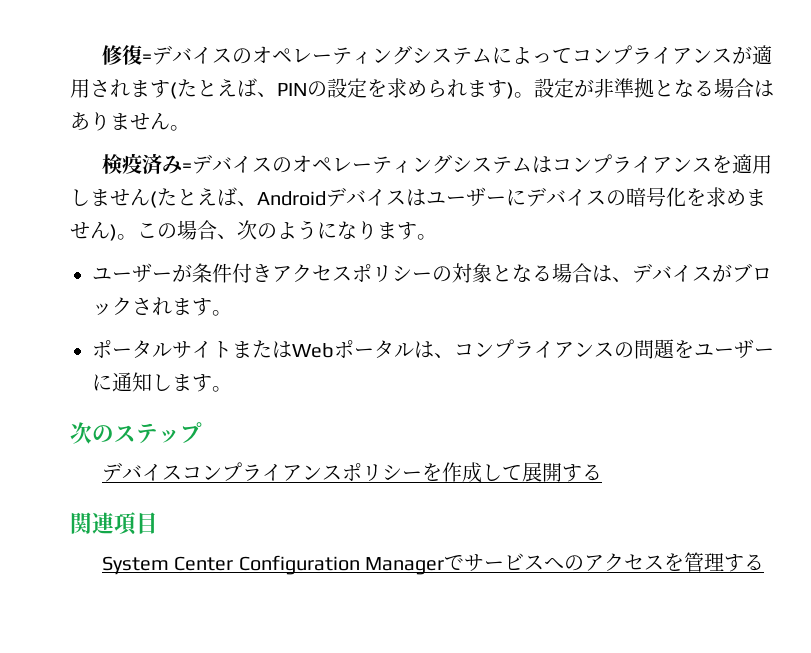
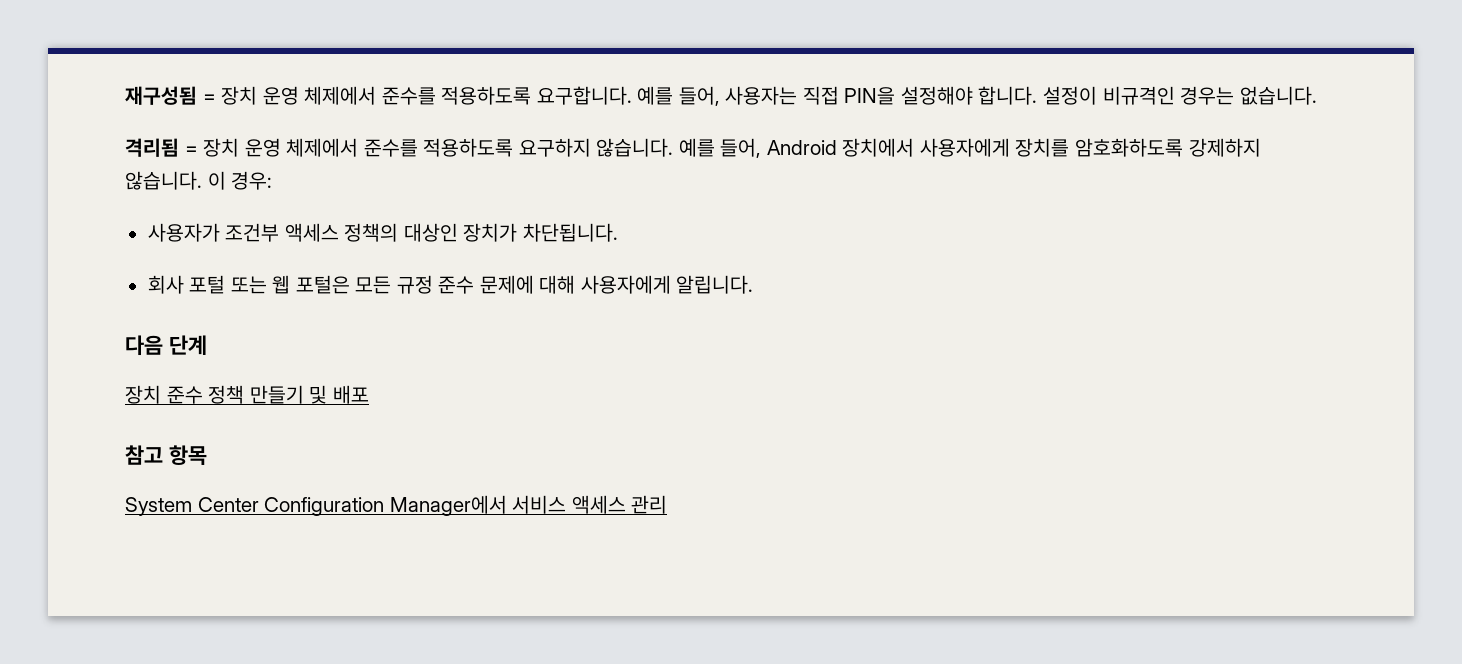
- 修復=デバイスのオペレーティングシステムによってコンプライアンスが適用されます(たとえば、PINの設定を求められます)。設定が非準拠となる場合はありません。
- 検疫済み=デバイスのオペレーティングシステムはコンプライアンスを適用しません(たとえば、Androidデバイスはユーザーにデバイスの暗号化を求めません)。この場合、次のようになります。
- ユーザーが条件付きアクセスポリシーの対象となる場合は、デバイスがブロックされます。
- ポータルサイトまたはWebポータルは、コンプライアンスの問題をユーザーに通知します。
- 次のステップ
- デバイスコンプライアンスポリシーを作成して展開する
- 関連項目
- System Center Configuration Managerでサービスへのアクセスを管理する
+ 재구성됨 = 장치 운영 체제에서 준수를 적용하도록 요구합니다. 예를 들어, 사용자는 직접 PIN을 설정해야 합니다. 설정이 비규격인 경우는 없습니다.
+ 격리됨 = 장치 운영 체제에서 준수를 적용하도록 요구하지 않습니다. 예를 들어, Android 장치에서 사용자에게 장치를 암호화하도록 강제하지 않습니다. 이 경우:
+ 사용자가 조건부 액세스 정책의 대상인 장치가 차단됩니다.
+ 회사 포털 또는 웹 포털은 모든 규정 준수 문제에 대해 사용자에게 알립니다.
+ 다음 단계
+ 장치 준수 정책 만들기 및 배포
+ 참고 항목
+ System Center Configuration Manager에서 서비스 액세스 관리

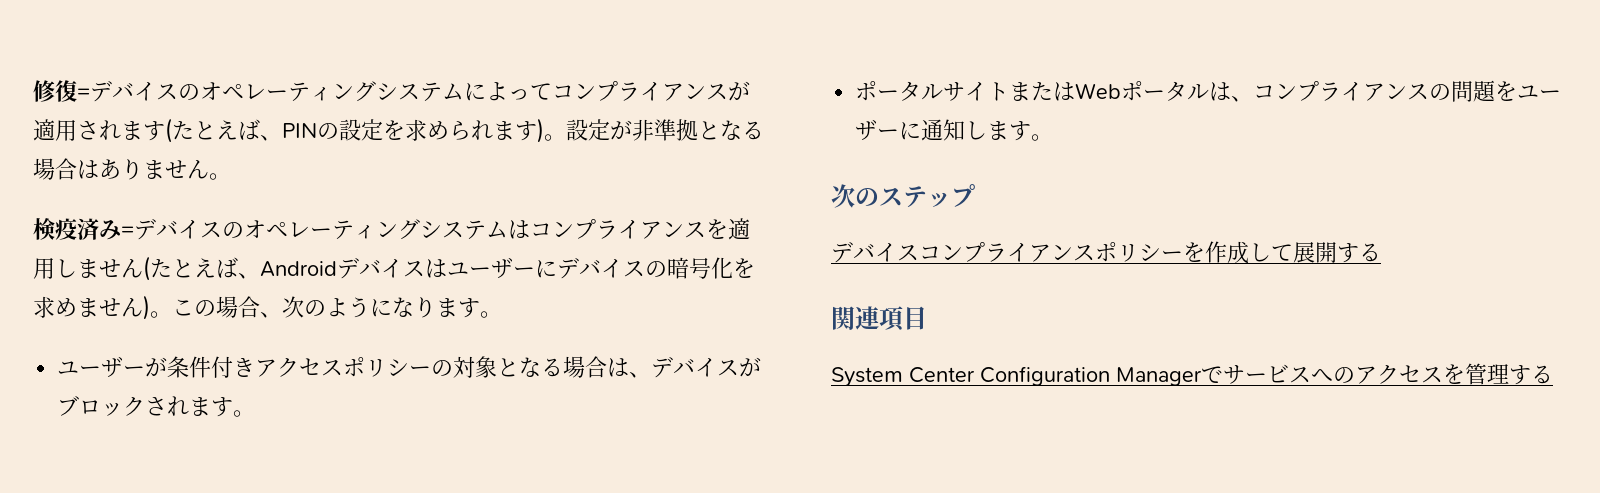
- 재구성됨 = 장치 운영 체제에서 준수를 적용하도록 요구합니다. 예를 들어, 사용자는 직접 PIN을 설정해야 합니다. 설정이 비규격인 경우는 없습니다.
- 격리됨 = 장치 운영 체제에서 준수를 적용하도록 요구하지 않습니다. 예를 들어, Android 장치에서 사용자에게 장치를 암호화하도록 강제하지 않습니다. 이 경우:
- 사용자가 조건부 액세스 정책의 대상인 장치가 차단됩니다.
- 회사 포털 또는 웹 포털은 모든 규정 준수 문제에 대해 사용자에게 알립니다.
- 다음 단계
- 장치 준수 정책 만들기 및 배포
- 참고 항목
- System Center Configuration Manager에서 서비스 액세스 관리
+ 修復=デバイスのオペレーティングシステムによってコンプライアンスが適用されます(たとえば、PINの設定を求められます)。設定が非準拠となる場合はありません。
+ 検疫済み=デバイスのオペレーティングシステムはコンプライアンスを適用しません(たとえば、Androidデバイスはユーザーにデバイスの暗号化を求めません)。この場合、次のようになります。
+ ユーザーが条件付きアクセスポリシーの対象となる場合は、デバイスがブロックされます。
+ ポータルサイトまたはWebポータルは、コンプライアンスの問題をユーザーに通知します。
+ 次のステップ
+ デバイスコンプライアンスポリシーを作成して展開する
+ 関連項目
+ System Center Configuration Managerでサービスへのアクセスを管理する

